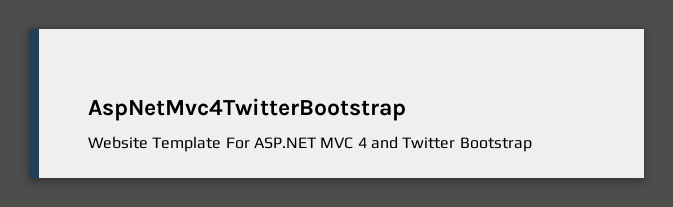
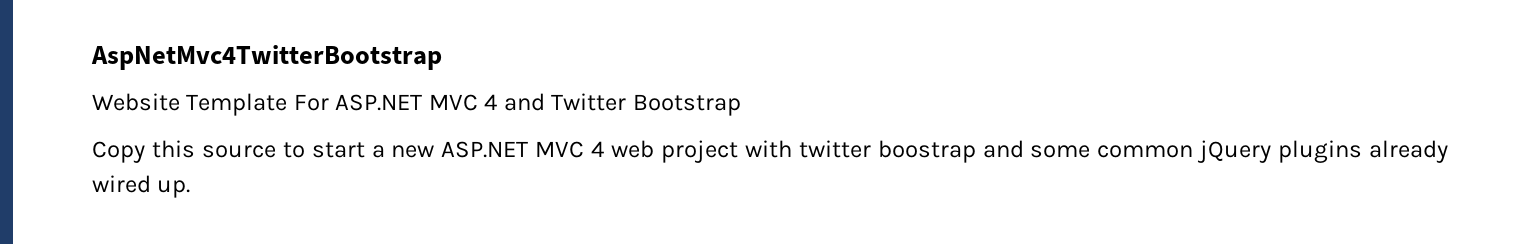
+ Copy this source to start a new ASP.NET MVC 4 web project with twitter boostrap and some common jQuery plugins already wired up.

